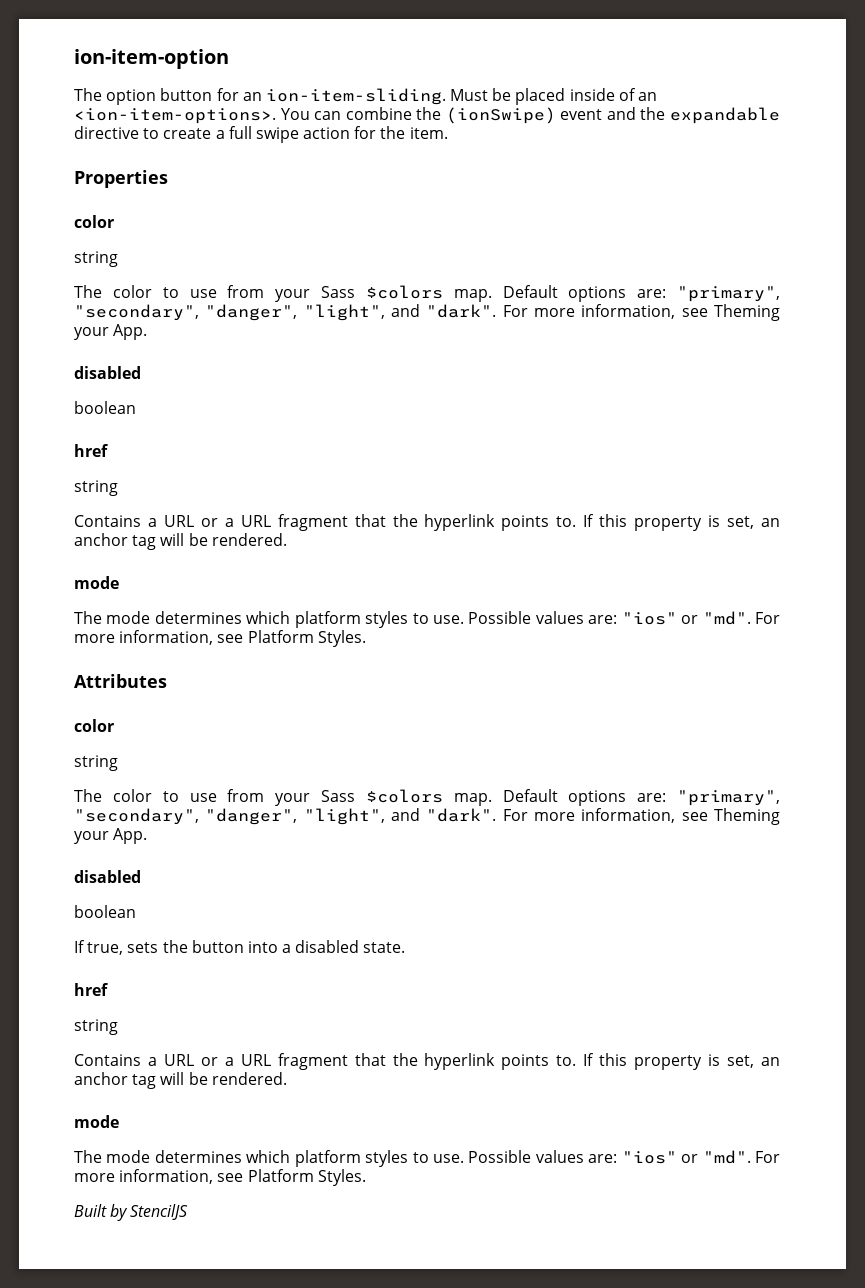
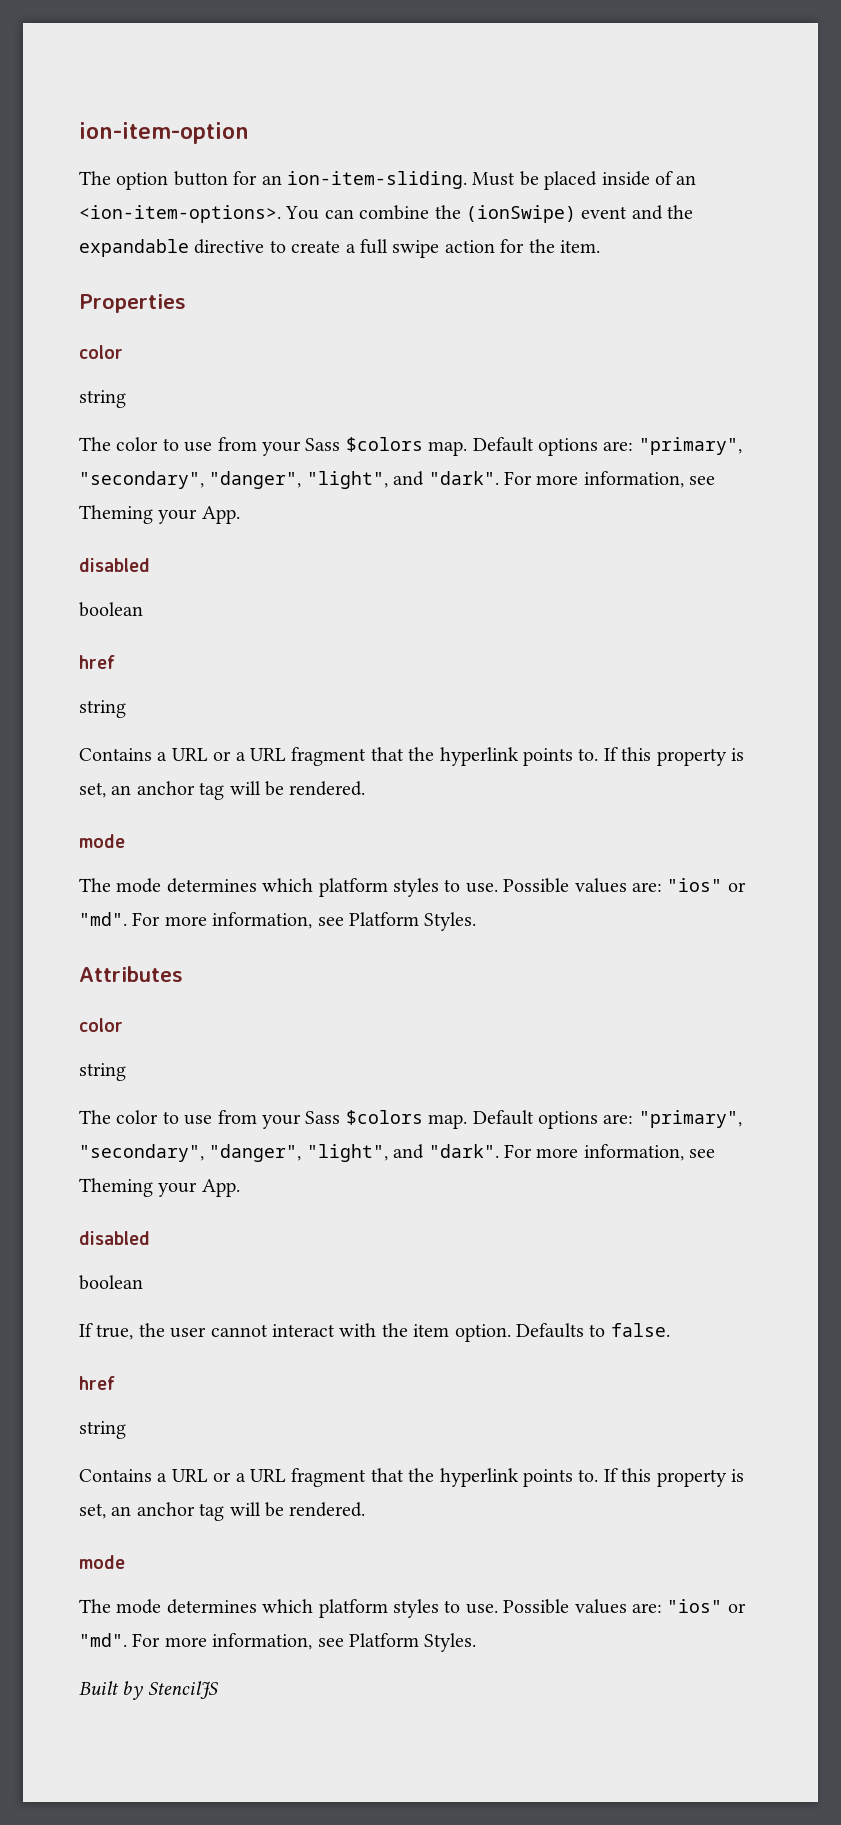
- If true, sets the button into a disabled state.
+ If true, the user cannot interact with the item option. Defaults to false.

